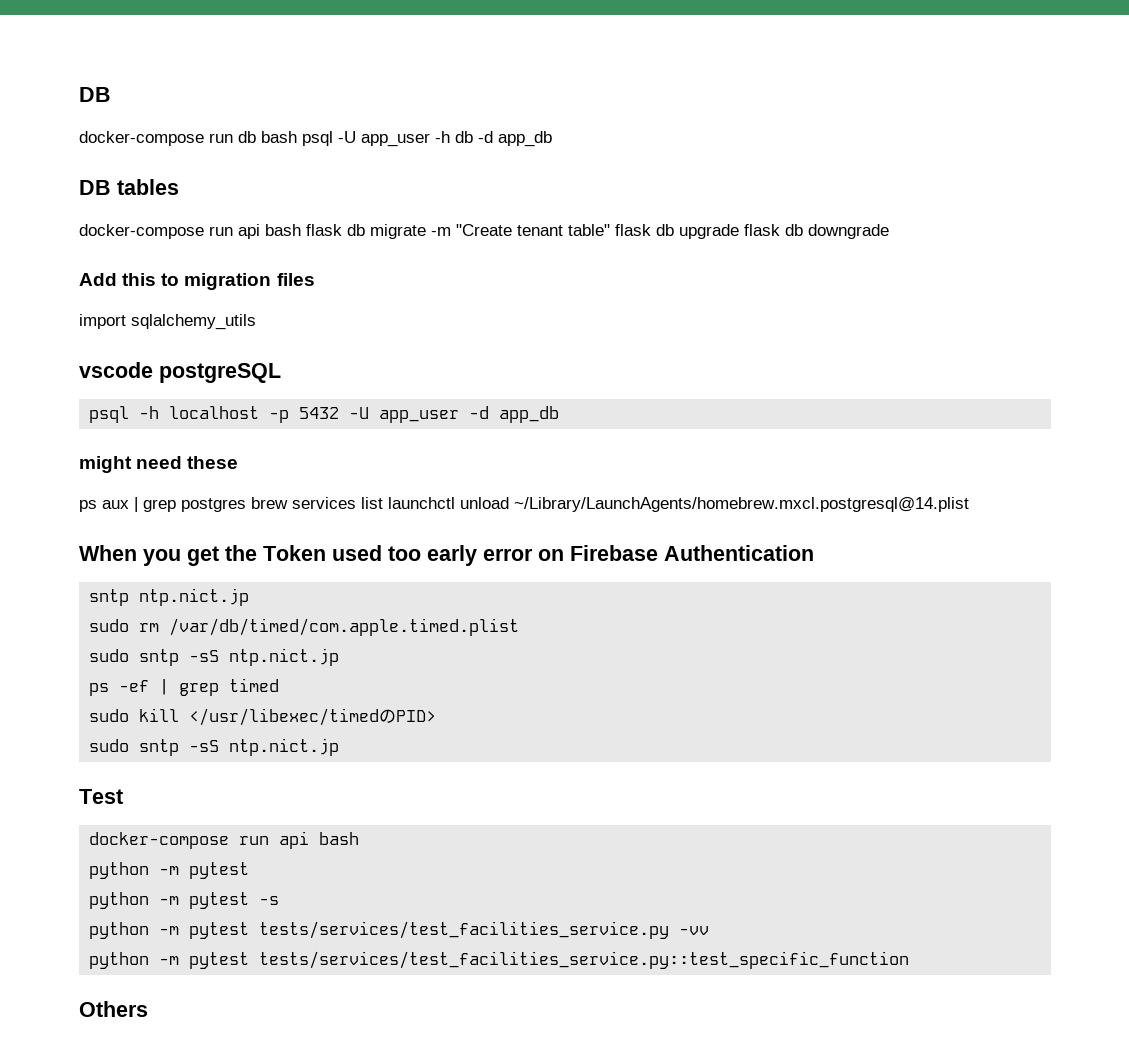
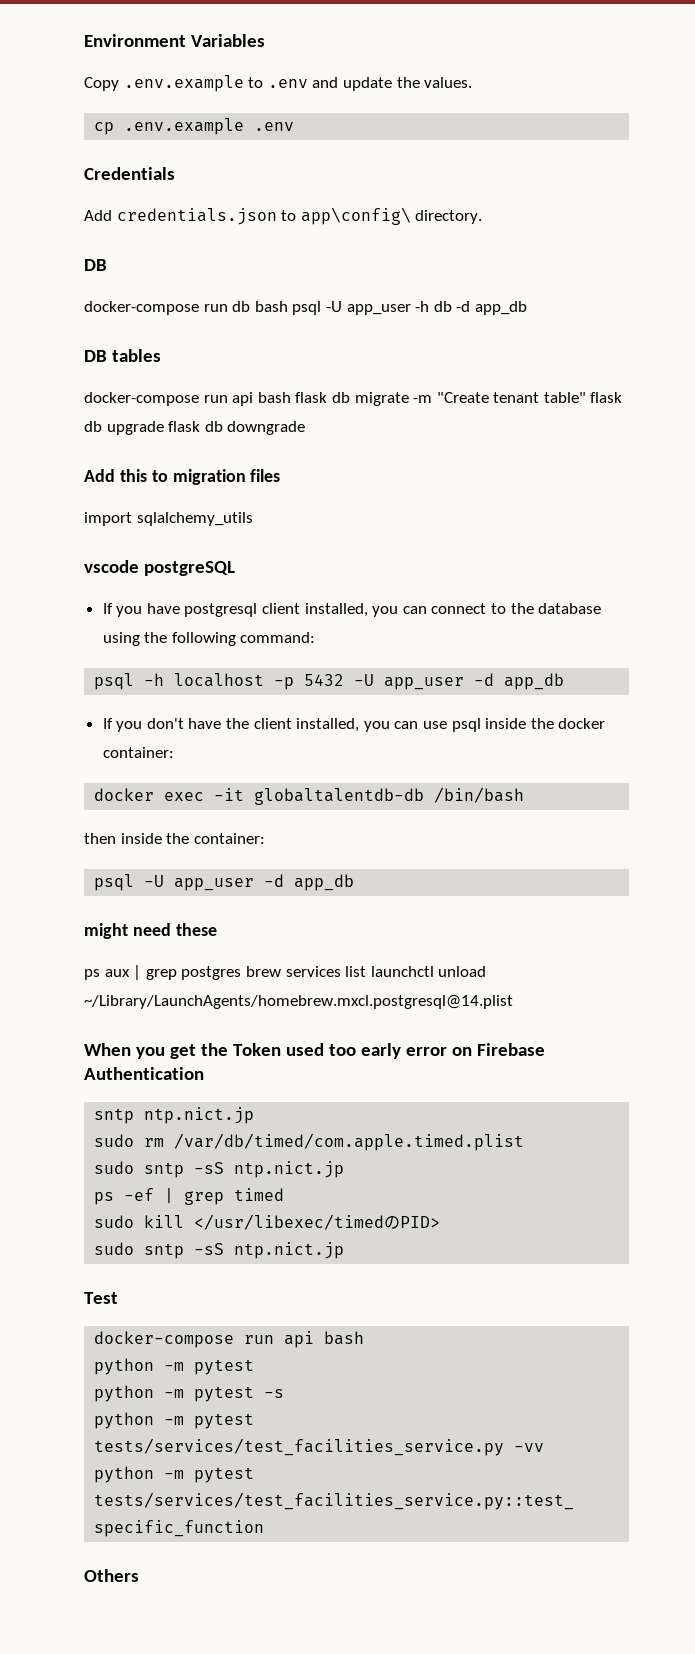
+ Environment Variables
+ Copy .env.example to .env and update the values.
+ cp .env.example .env
+ Credentials
+ Add credentials.json to app\config\ directory.
+ If you have postgresql client installed, you can connect to the database using the following command:
+ If you don't have the client installed, you can use psql inside the docker container:
+ docker exec -it globaltalentdb-db /bin/bash
+ then inside the container:
+ psql -U app_user -d app_db

